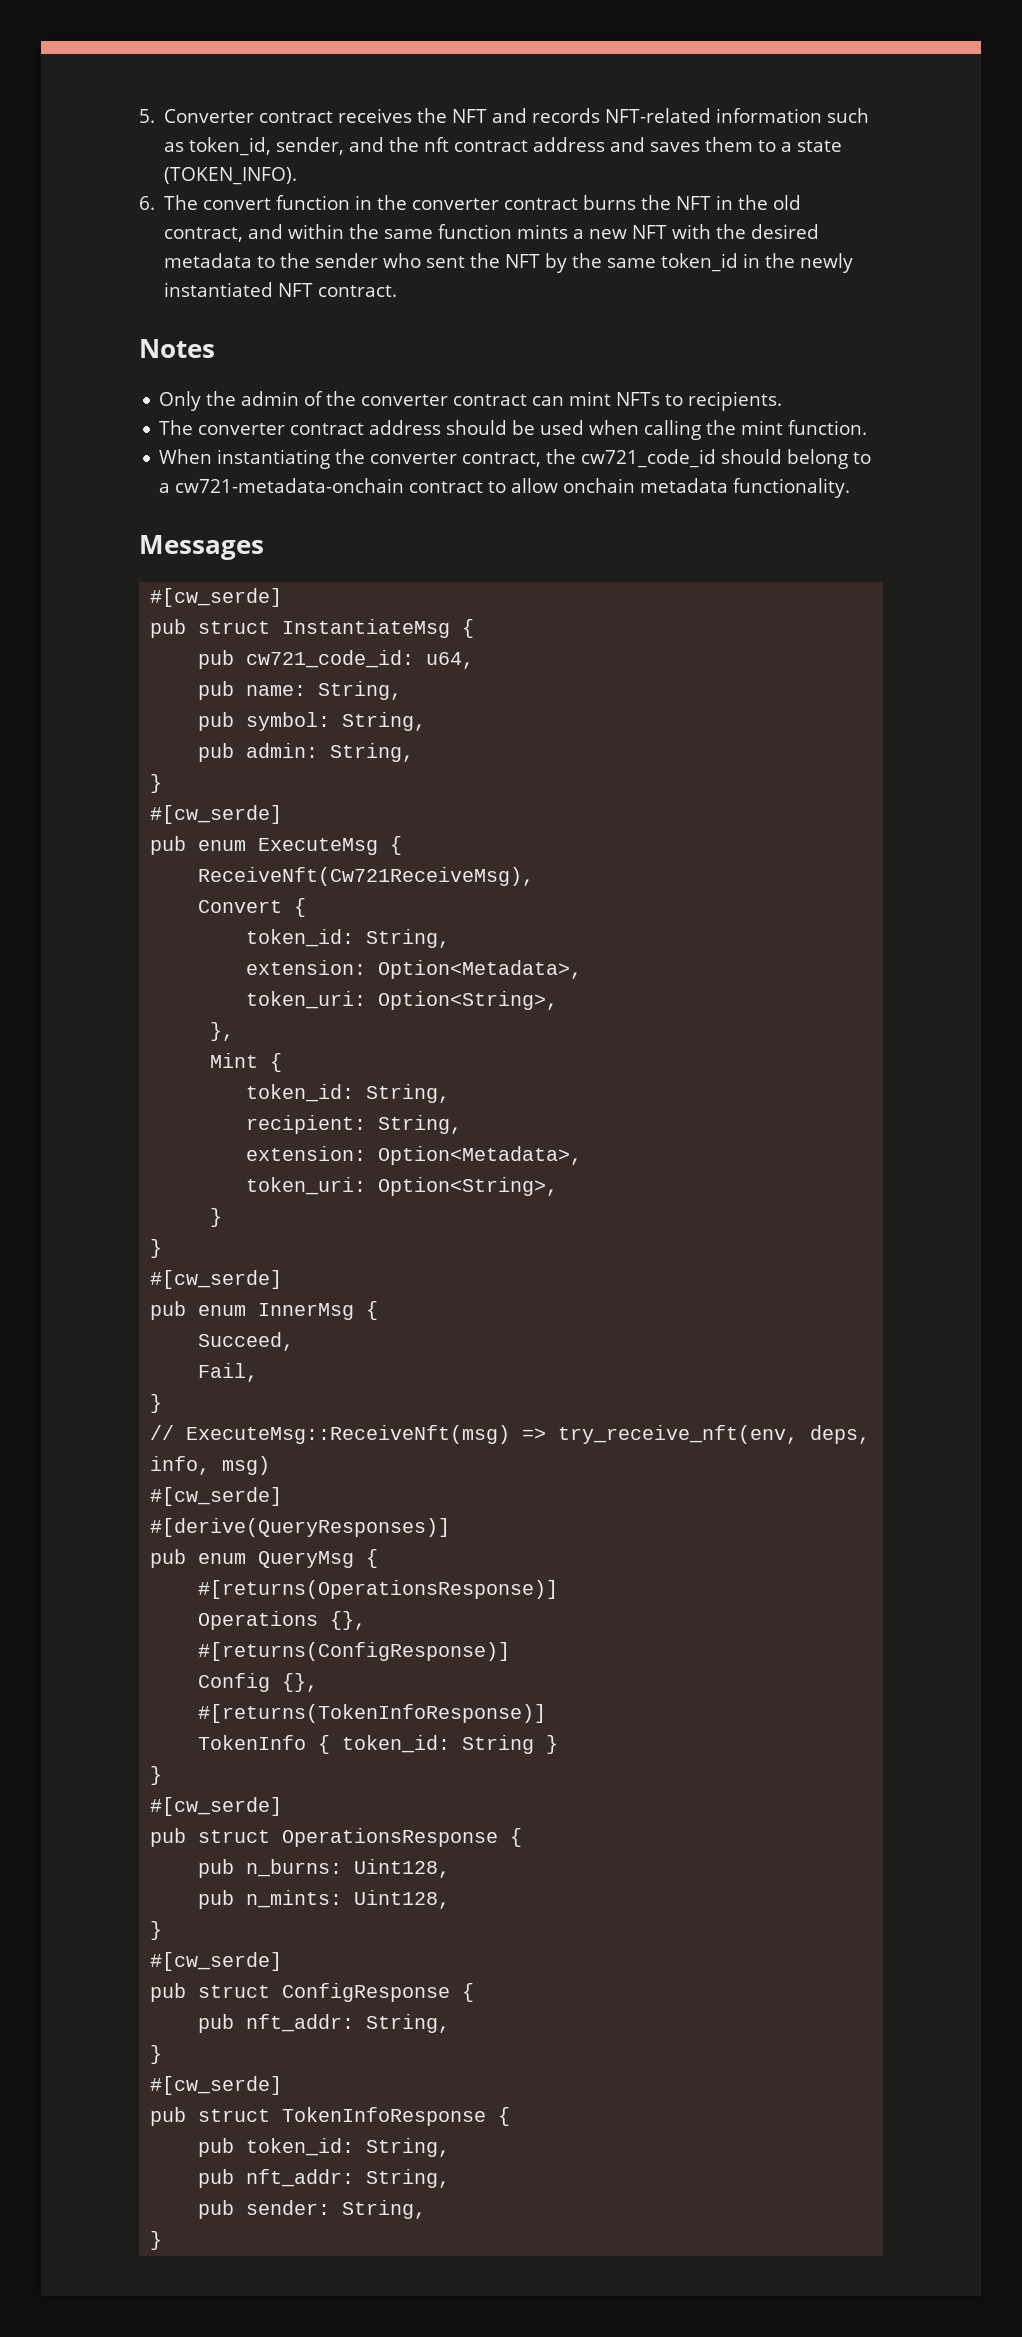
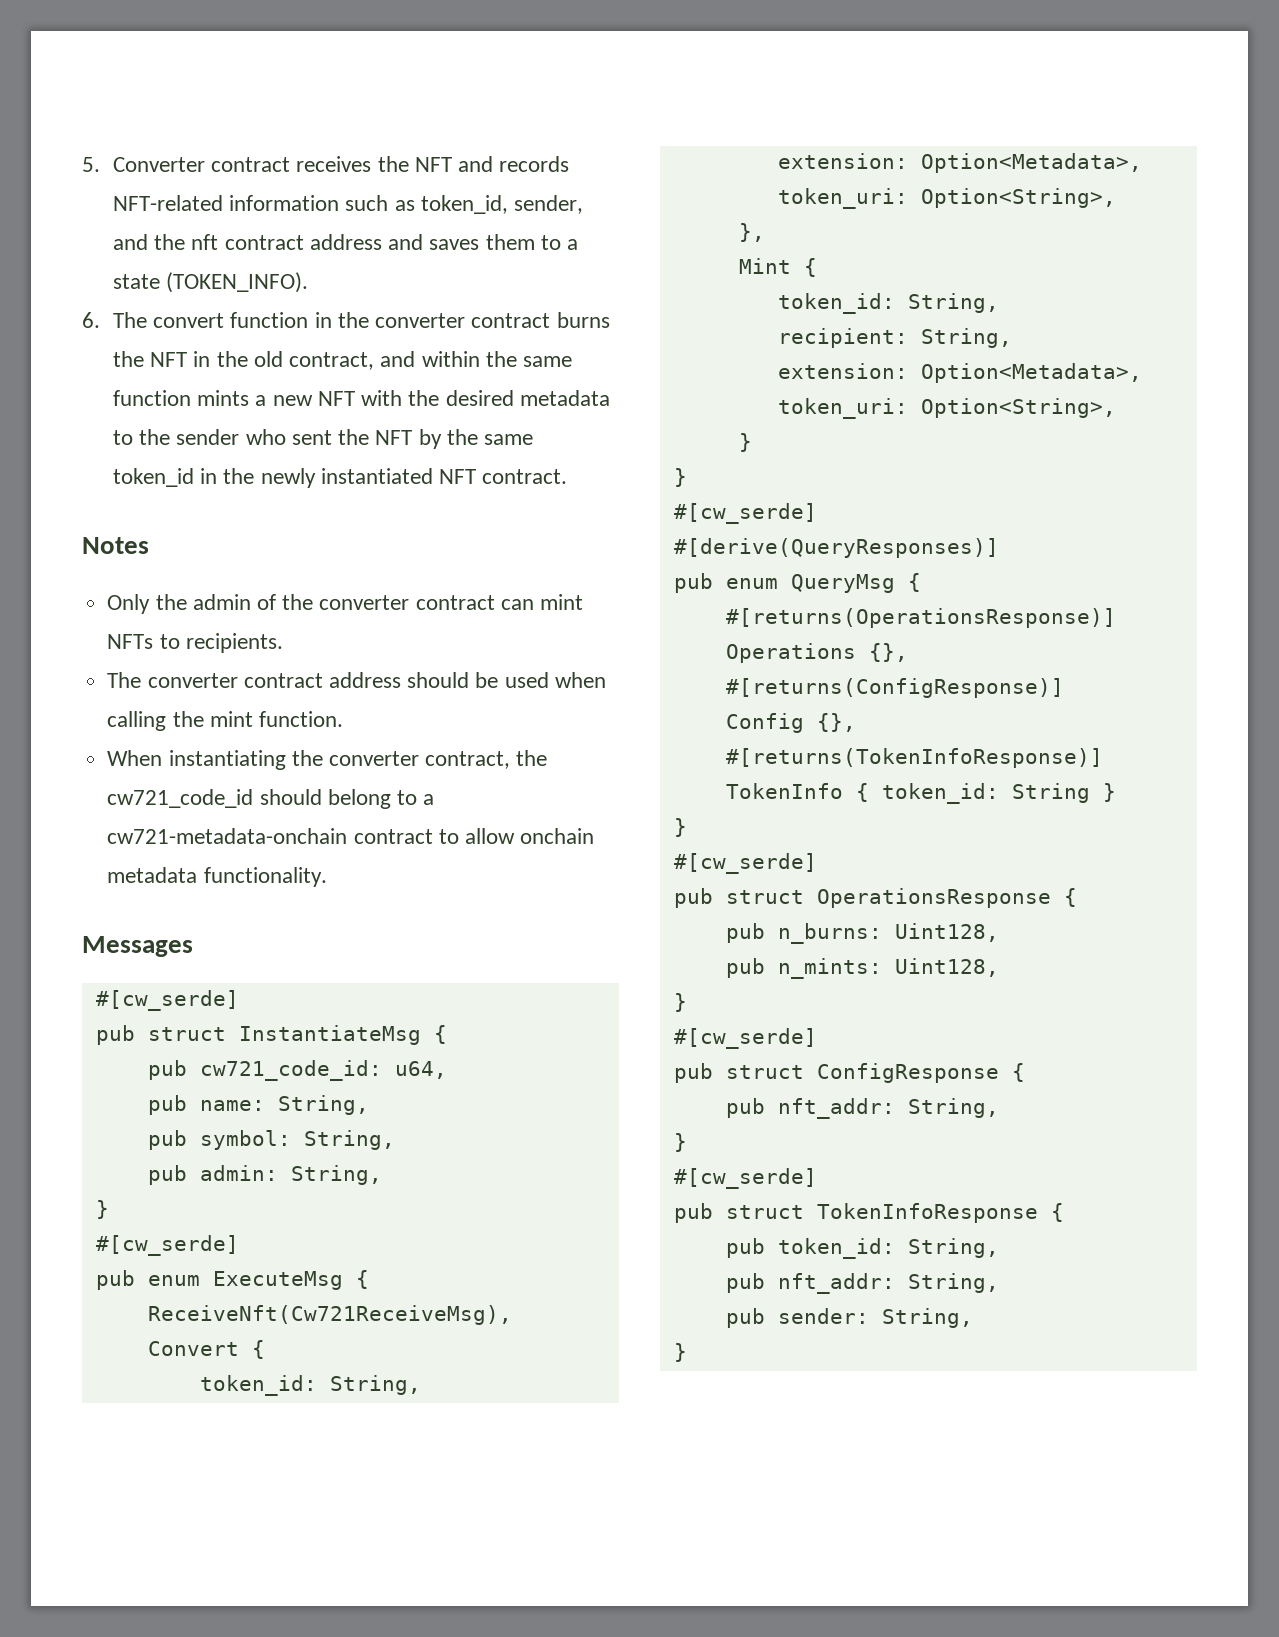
- pub enum InnerMsg {
- Succeed,
- Fail,
- }
- // ExecuteMsg::ReceiveNft(msg) => try_receive_nft(env, deps, info, msg)
- #[cw_serde]

